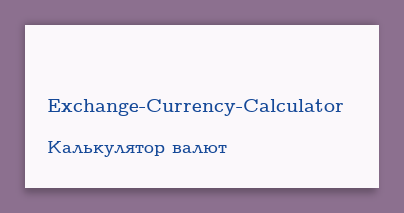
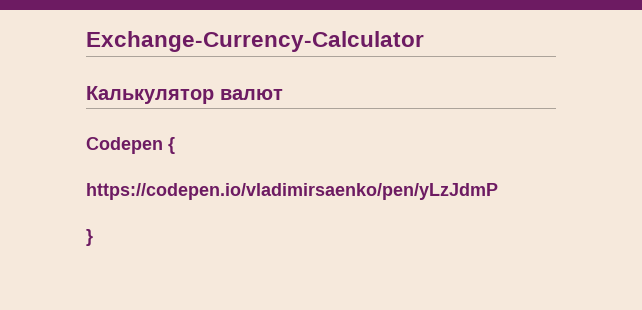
+ Codepen {
+ https://codepen.io/vladimirsaenko/pen/yLzJdmP
+ }

